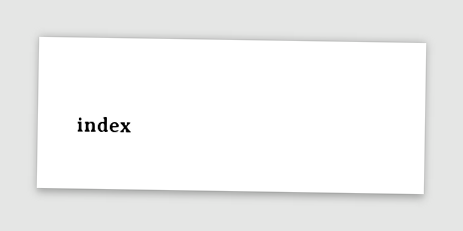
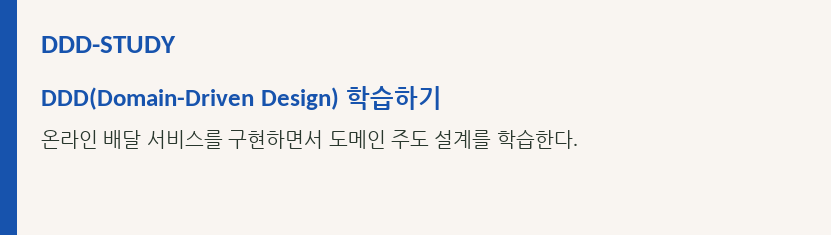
- index
+ DDD-STUDY
+ DDD(Domain-Driven Design) 학습하기
+ 온라인 배달 서비스를 구현하면서 도메인 주도 설계를 학습한다.

